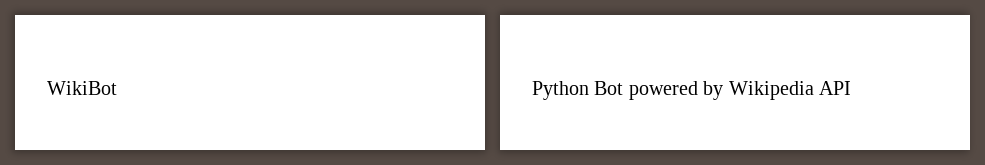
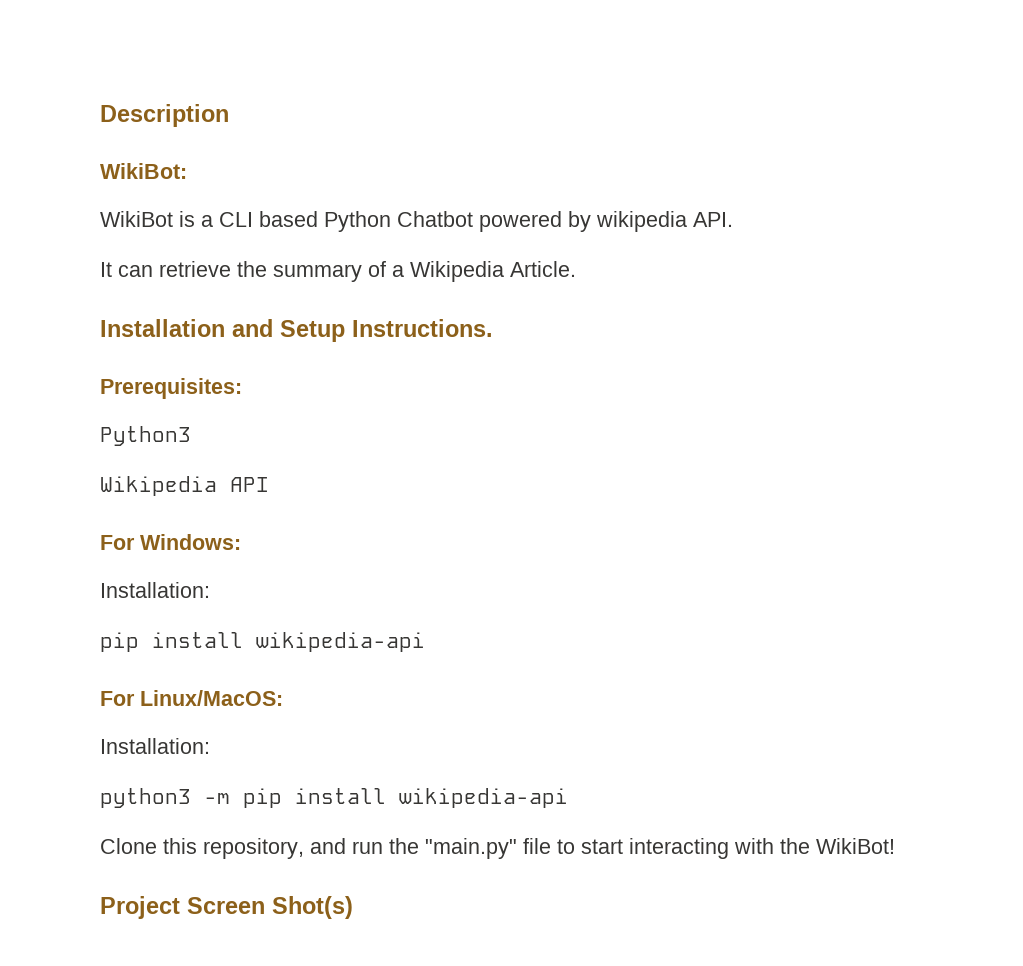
+ Description
+ WikiBot:
- WikiBot
- Python Bot powered by Wikipedia API
+ WikiBot is a CLI based Python Chatbot powered by wikipedia API.
+ It can retrieve the summary of a Wikipedia Article.
+ Installation and Setup Instructions.
+ Prerequisites:
+ Python3
+ Wikipedia API
+ For Windows:
+ Installation:
+ pip install wikipedia-api
+ For Linux/MacOS:
+ Installation:
+ python3 -m pip install wikipedia-api
+ Clone this repository, and run the "main.py" file to start interacting with the WikiBot!
+ Project Screen Shot(s)

